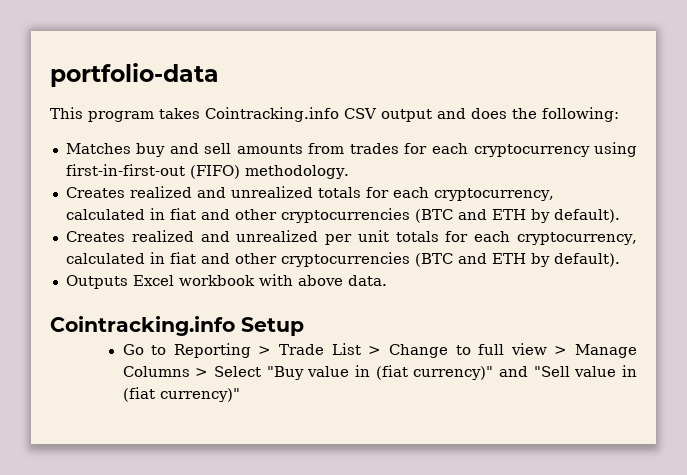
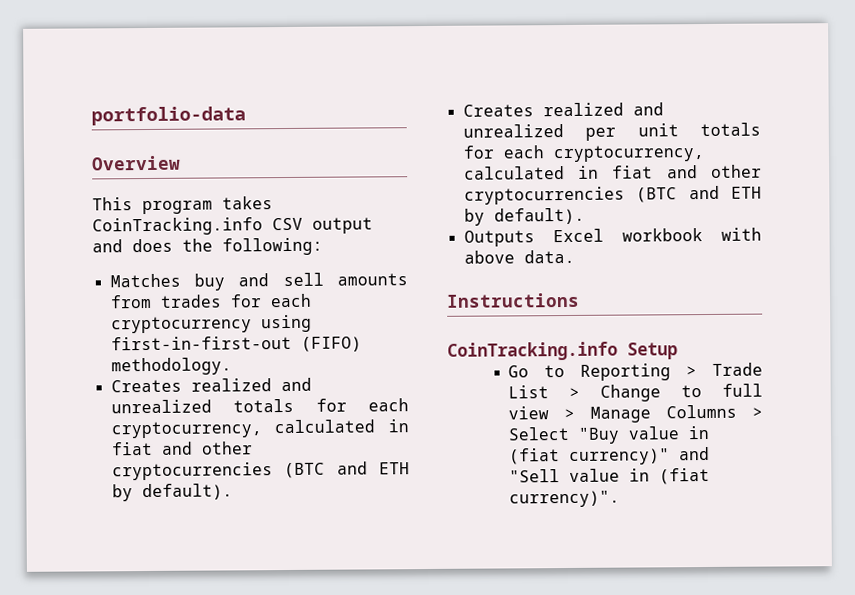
+ Overview
- This program takes Cointracking.info CSV output and does the following:
+ This program takes CoinTracking.info CSV output and does the following:
- Cointracking.info Setup
+ Instructions
+ CoinTracking.info Setup
- Go to Reporting > Trade List > Change to full view > Manage Columns > Select "Buy value in (fiat currency)" and "Sell value in (fiat currency)"
+ Go to Reporting > Trade List > Change to full view > Manage Columns > Select "Buy value in (fiat currency)" and "Sell value in (fiat currency)".

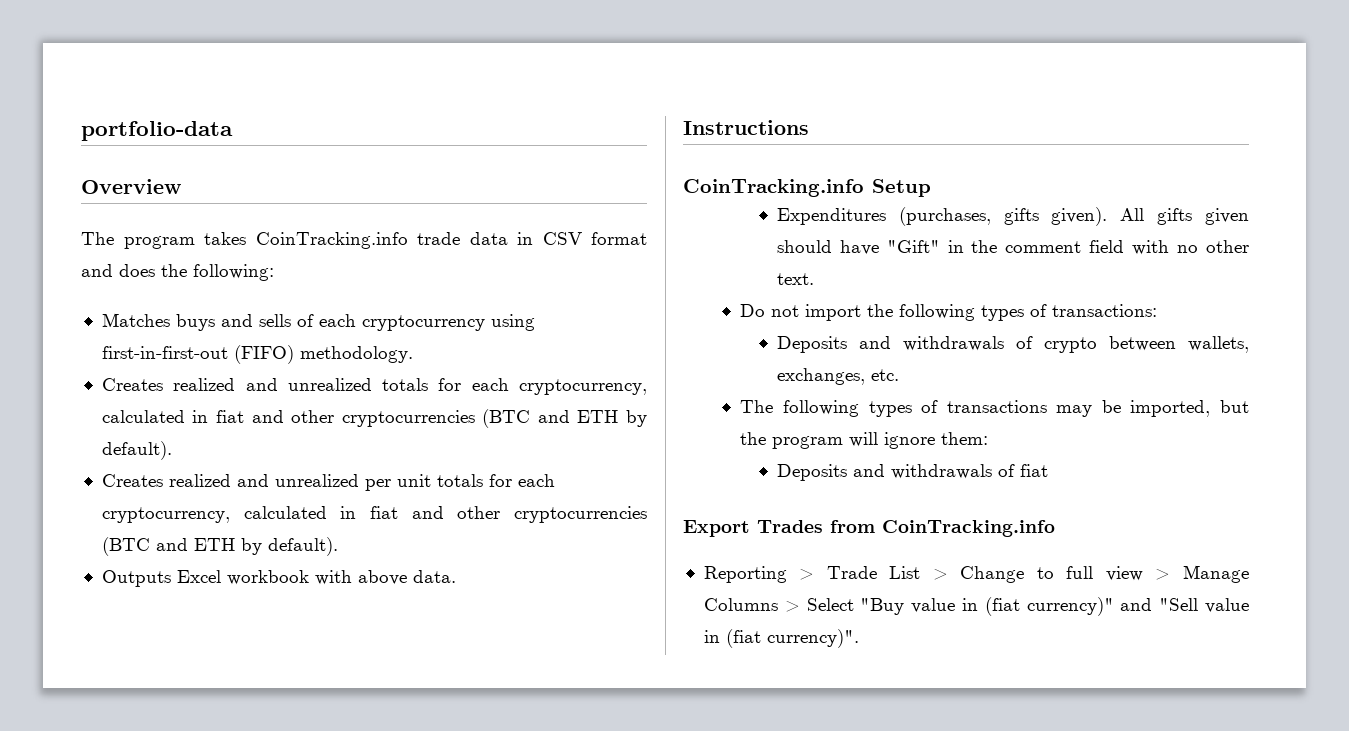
- This program takes CoinTracking.info CSV output and does the following:
+ The program takes CoinTracking.info trade data in CSV format and does the following:
- Matches buy and sell amounts from trades for each cryptocurrency using first-in-first-out (FIFO) methodology.
+ Matches buys and sells of each cryptocurrency using first-in-first-out (FIFO) methodology.
- Go to Reporting > Trade List > Change to full view > Manage Columns > Select "Buy value in (fiat currency)" and "Sell value in (fiat currency)".
+ Expenditures (purchases, gifts given). All gifts given should have "Gift" in the comment field with no other text.
+ Do not import the following types of transactions:
+ Deposits and withdrawals of crypto between wallets, exchanges, etc.
+ The following types of transactions may be imported, but the program will ignore them:
+ Deposits and withdrawals of fiat
+ Export Trades from CoinTracking.info
+ Reporting > Trade List > Change to full view > Manage Columns > Select "Buy value in (fiat currency)" and "Sell value in (fiat currency)".

